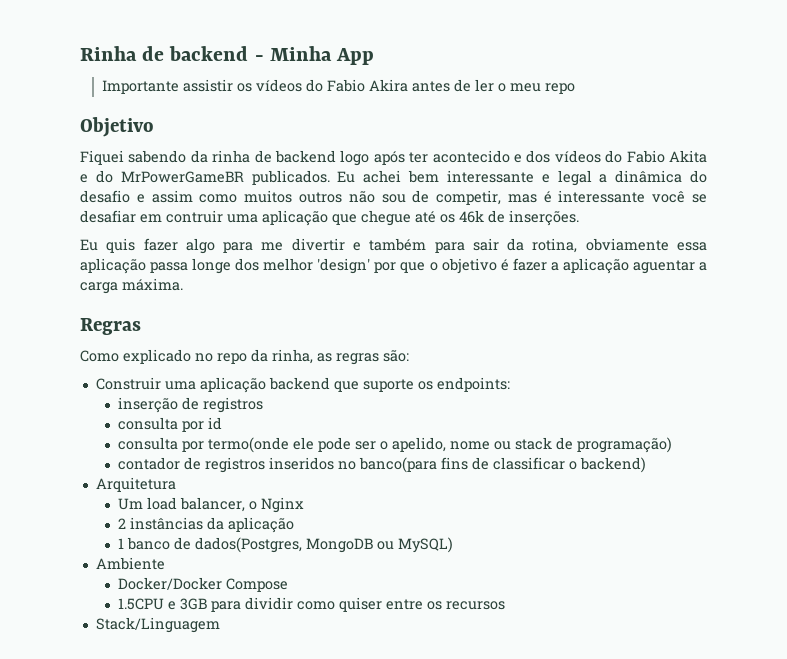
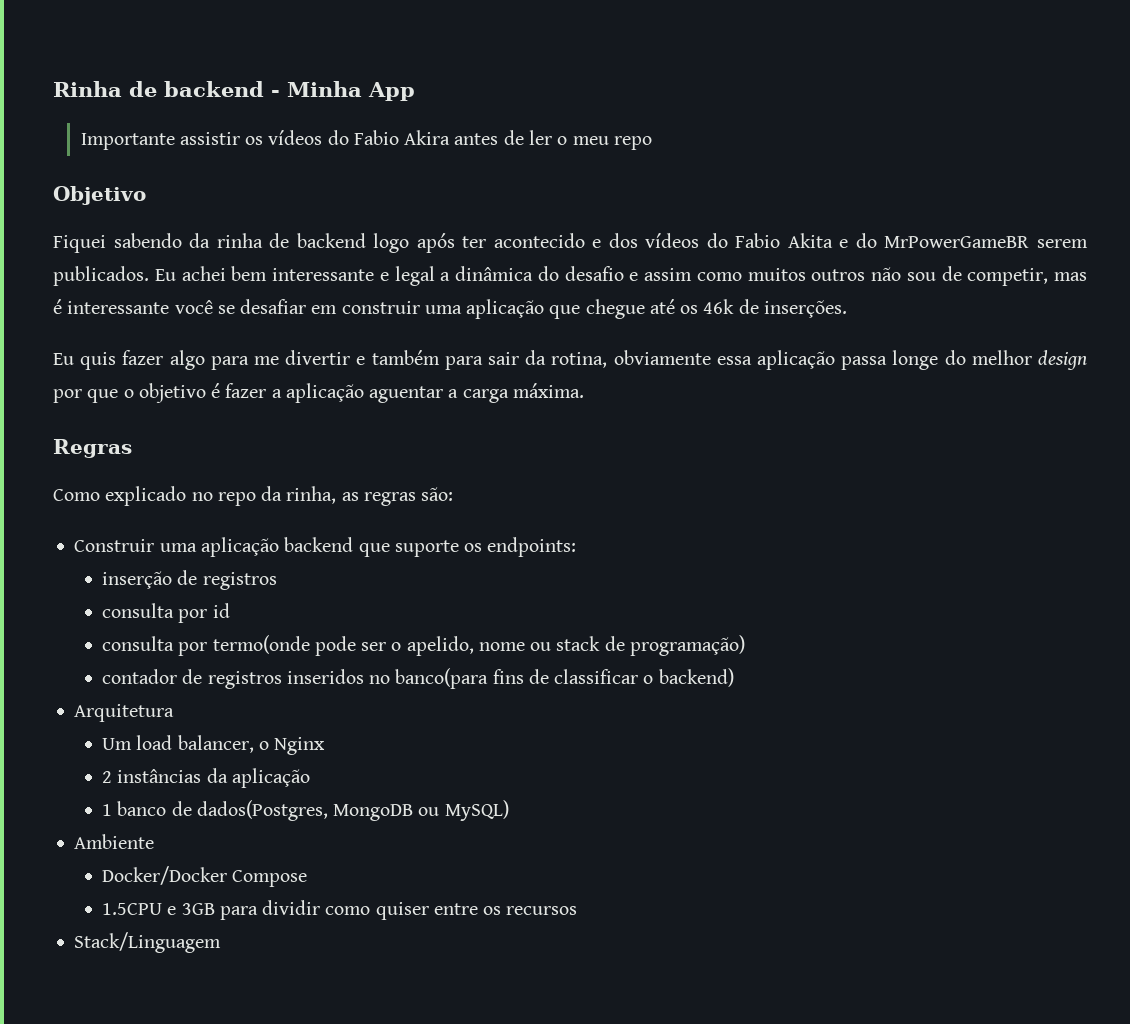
- Fiquei sabendo da rinha de backend logo após ter acontecido e dos vídeos do Fabio Akita e do MrPowerGameBR publicados.
+ Fiquei sabendo da rinha de backend logo após ter acontecido e dos vídeos do Fabio Akita e do MrPowerGameBR serem publicados.
- Eu achei bem interessante e legal a dinâmica do desafio e assim como muitos outros não sou de competir, mas é interessante você se desafiar em contruir uma aplicação que chegue até os 46k de inserções.
+ Eu achei bem interessante e legal a dinâmica do desafio e assim como muitos outros não sou de competir, mas é interessante você se desafiar em construir uma aplicação que chegue até os 46k de inserções.
- Eu quis fazer algo para me divertir e também para sair da rotina, obviamente essa aplicação passa longe dos melhor 'design' por que o objetivo é fazer a aplicação aguentar a carga máxima.
+ Eu quis fazer algo para me divertir e também para sair da rotina, obviamente essa aplicação passa longe do melhor design por que o objetivo é fazer a aplicação aguentar a carga máxima.
- consulta por termo(onde ele pode ser o apelido, nome ou stack de programação)
+ consulta por termo(onde pode ser o apelido, nome ou stack de programação)

